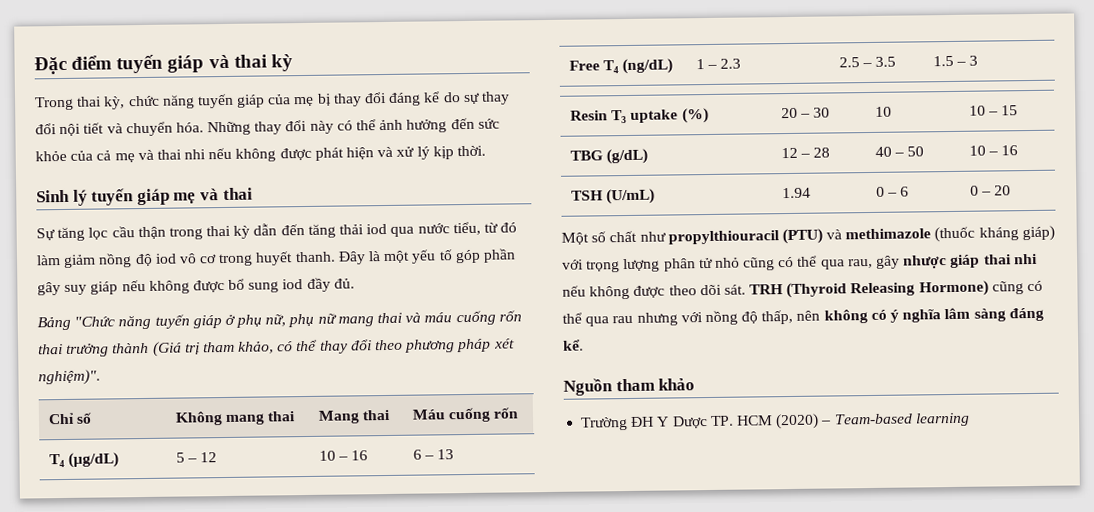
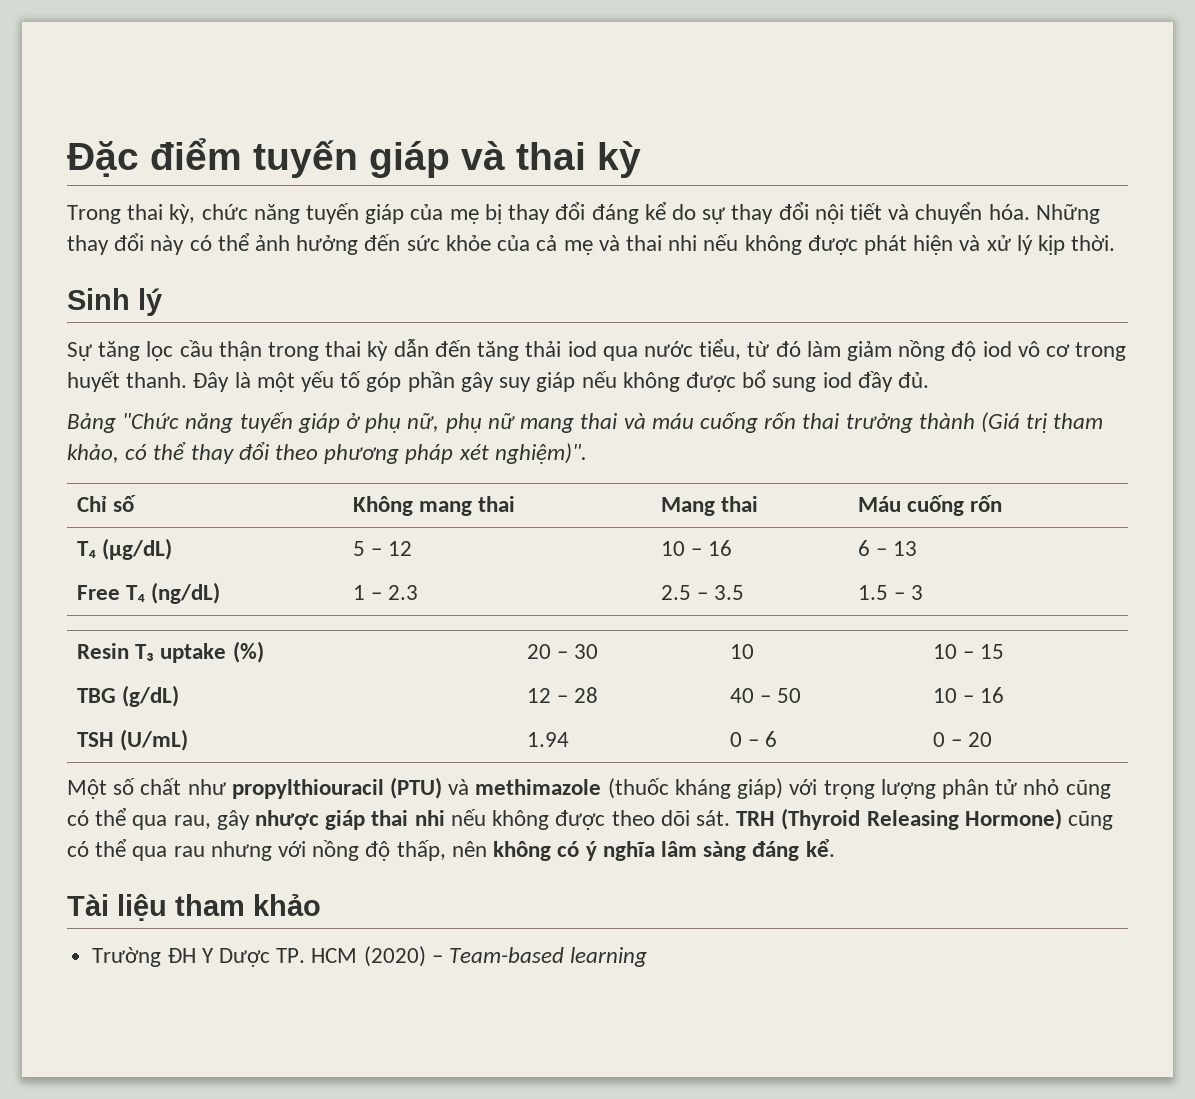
- Sinh lý tuyến giáp mẹ và thai
+ Sinh lý
- Nguồn tham khảo
+ Tài liệu tham khảo

